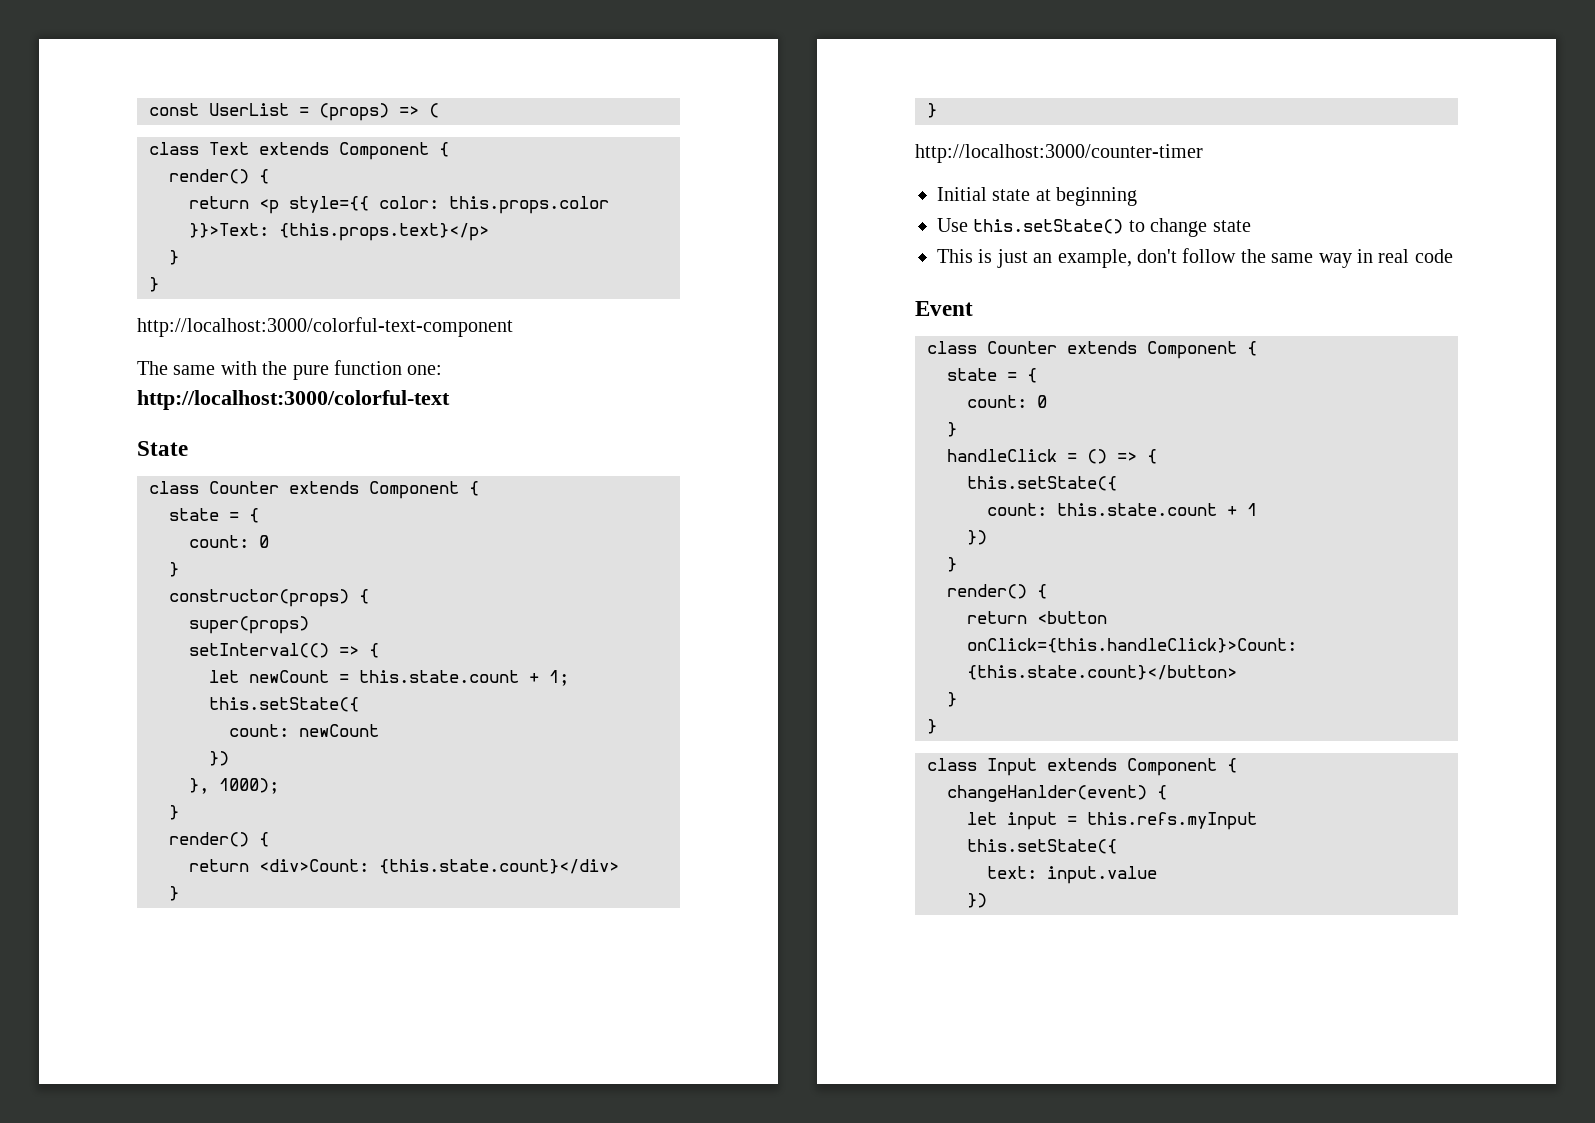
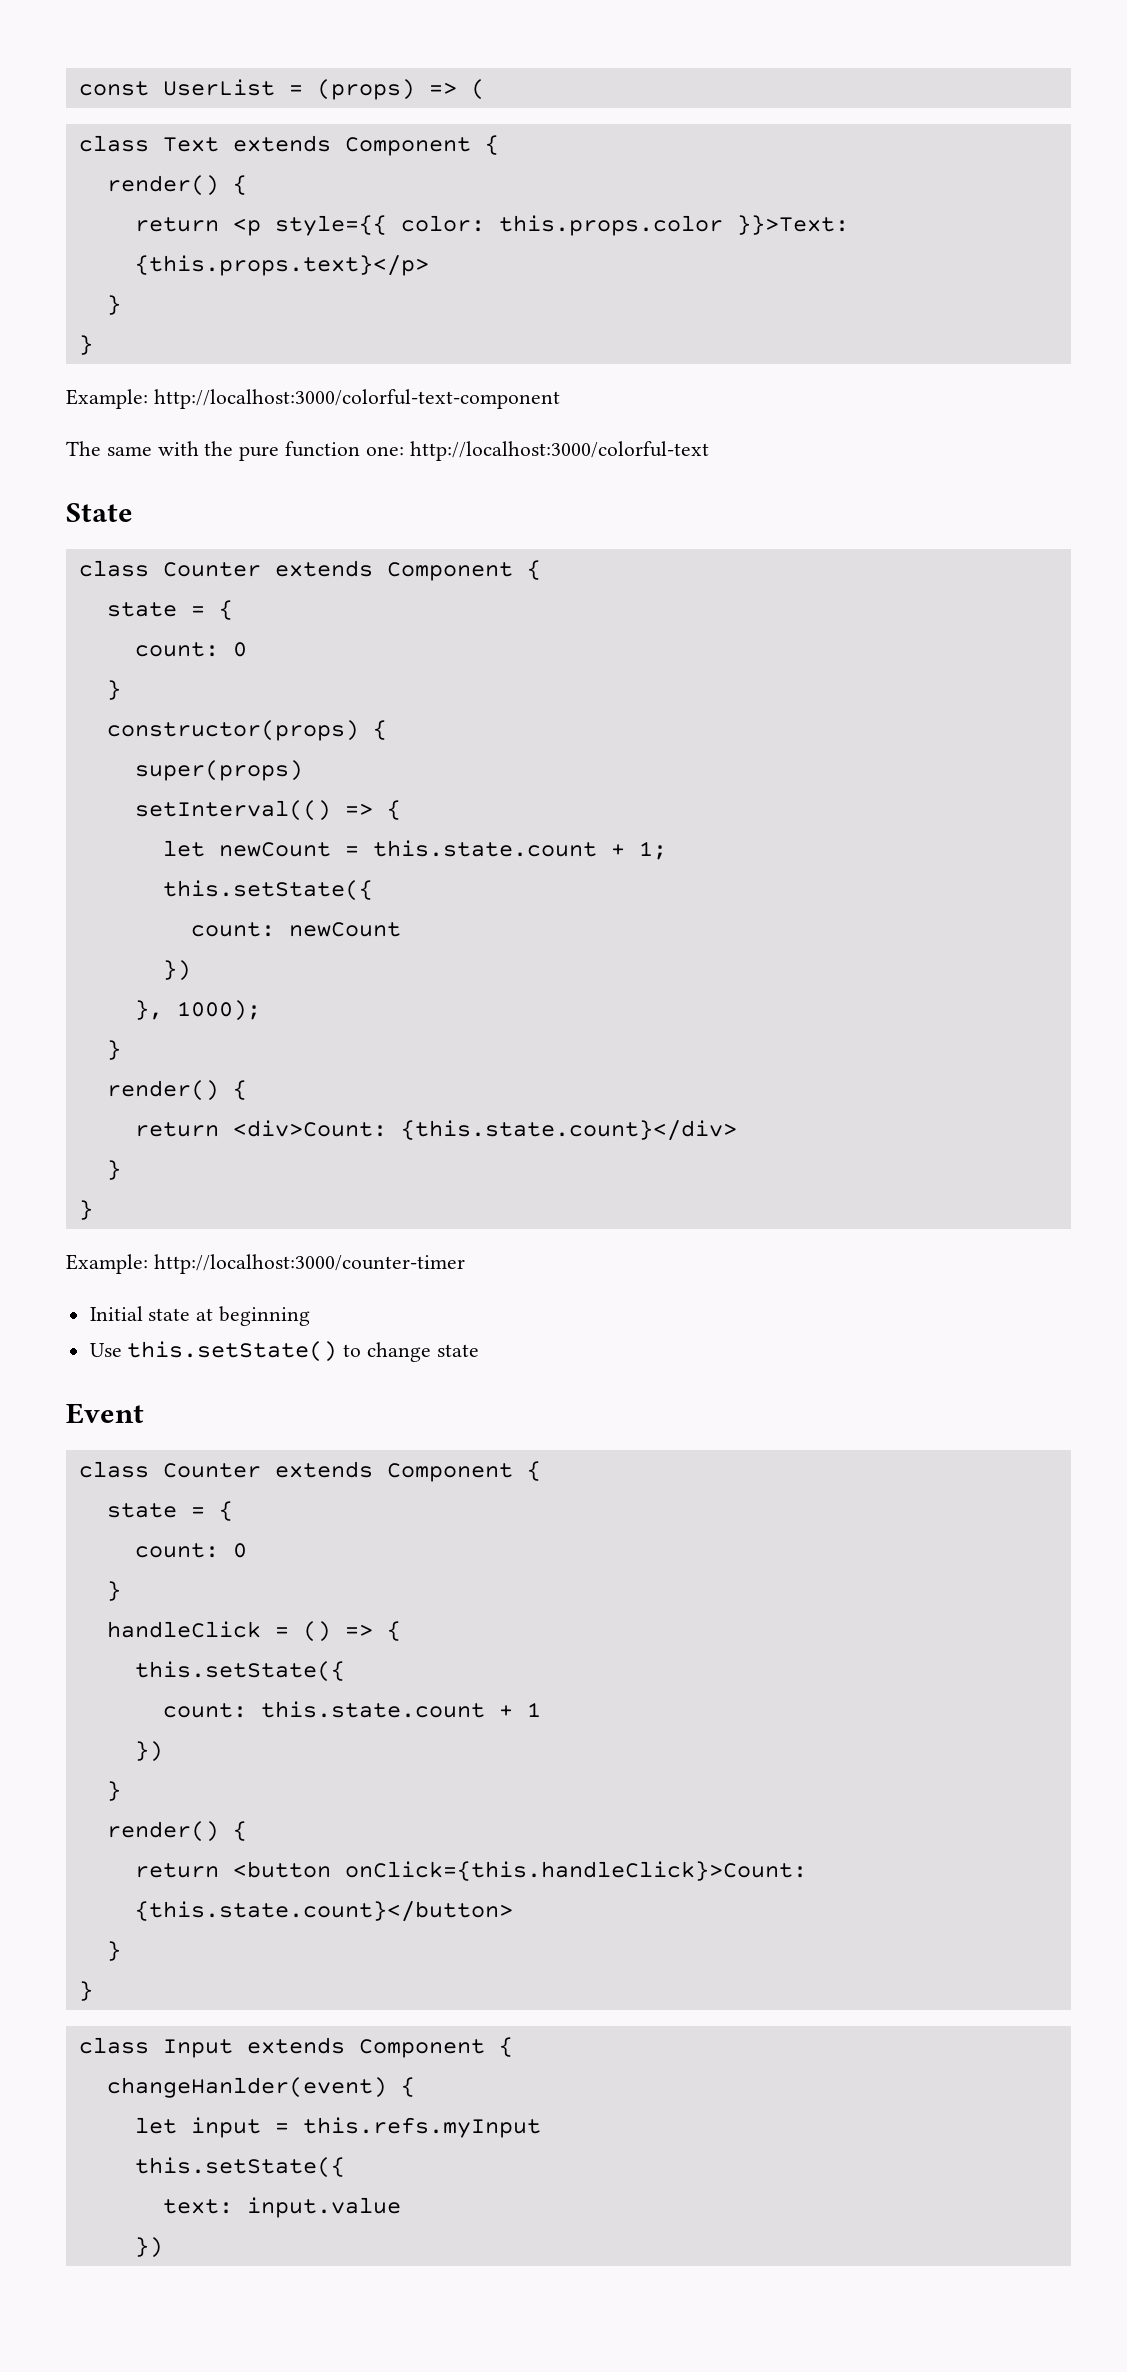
- http://localhost:3000/colorful-text-component
+ Example: http://localhost:3000/colorful-text-component
- The same with the pure function one:
- http://localhost:3000/colorful-text
+ The same with the pure function one: http://localhost:3000/colorful-text
- http://localhost:3000/counter-timer
+ Example: http://localhost:3000/counter-timer
- This is just an example, don't follow the same way in real code

